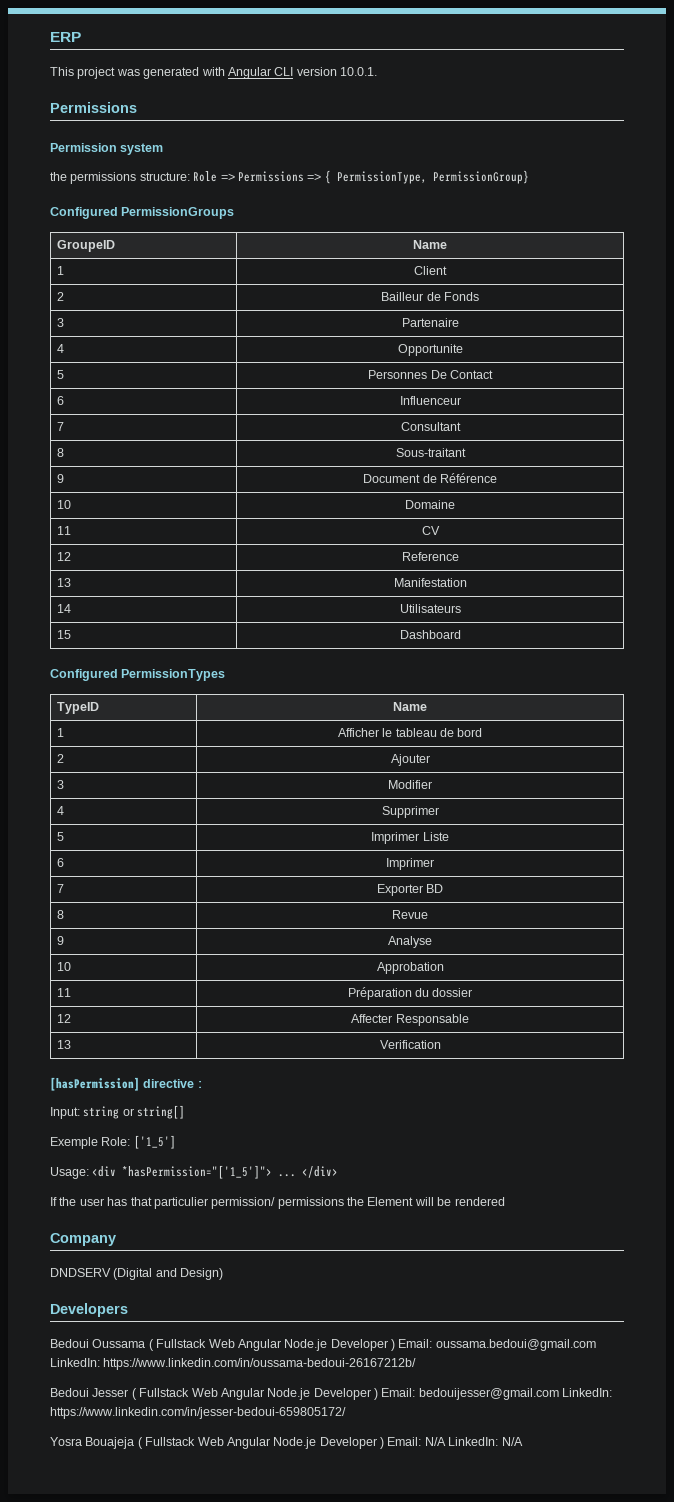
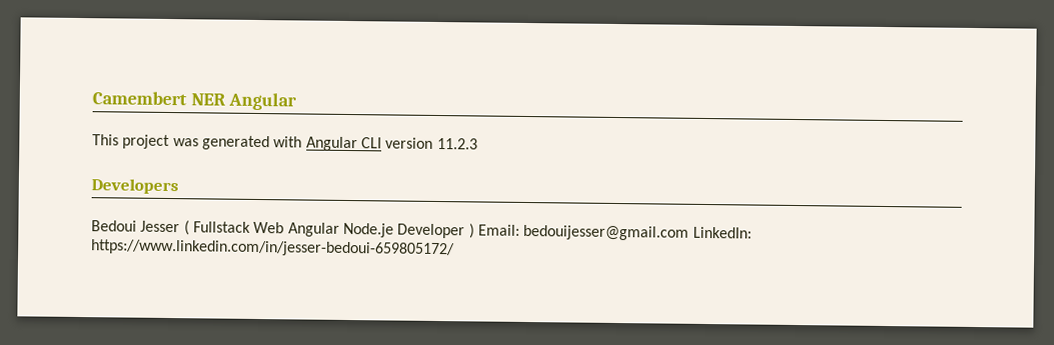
- ERP
+ Camembert NER Angular
- This project was generated with Angular CLI version 10.0.1.
- Permissions
- Permission system
- the permissions structure: Role => Permissions => { PermissionType, PermissionGroup}
- Configured PermissionGroups
- GroupeID | Name
- 1 | Client
- 2 | Bailleur de Fonds
- 3 | Partenaire
- 4 | Opportunite
- 5 | Personnes De Contact
- 6 | Influenceur
- 7 | Consultant
- 8 | Sous-traitant
- 9 | Document de Référence
- 10 | Domaine
- 11 | CV
- 12 | Reference
- 13 | Manifestation
- 14 | Utilisateurs
- 15 | Dashboard
- Configured PermissionTypes
- TypeID | Name
- 1 | Afficher le tableau de bord
- 2 | Ajouter
- 3 | Modifier
- 4 | Supprimer
- 5 | Imprimer Liste
- 6 | Imprimer
- 7 | Exporter BD
- 8 | Revue
- 9 | Analyse
- 10 | Approbation
- 11 | Préparation du dossier
- 12 | Affecter Responsable
- 13 | Verification
- [hasPermission] directive :
- Input: string or string[]
- Exemple Role: ['1_5']
- Usage: <div *hasPermission="['1_5']"> ... </div>
- If the user has that particulier permission/ permissions the Element will be rendered
- Company
- DNDSERV (Digital and Design)
+ This project was generated with Angular CLI version 11.2.3
  Developers
- Bedoui Oussama ( Fullstack Web Angular Node.je Developer ) Email: oussama.bedoui@gmail.com LinkedIn: https://www.linkedin.com/in/oussama-bedoui-26167212b/
- Yosra Bouajeja ( Fullstack Web Angular Node.je Developer ) Email: N/A LinkedIn: N/A

